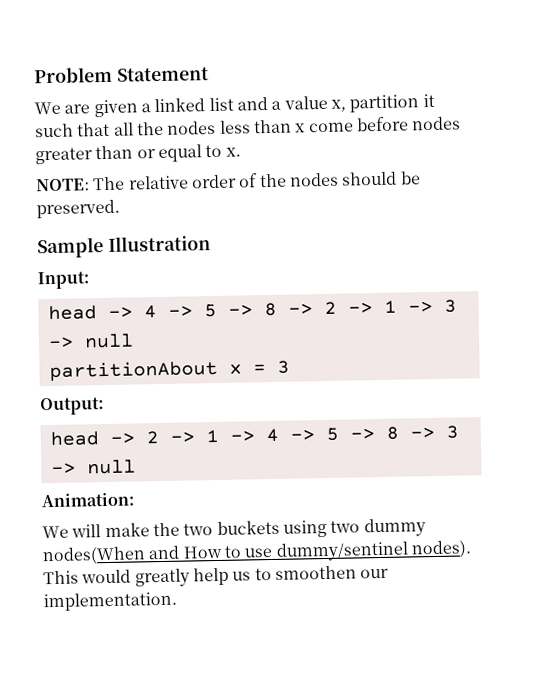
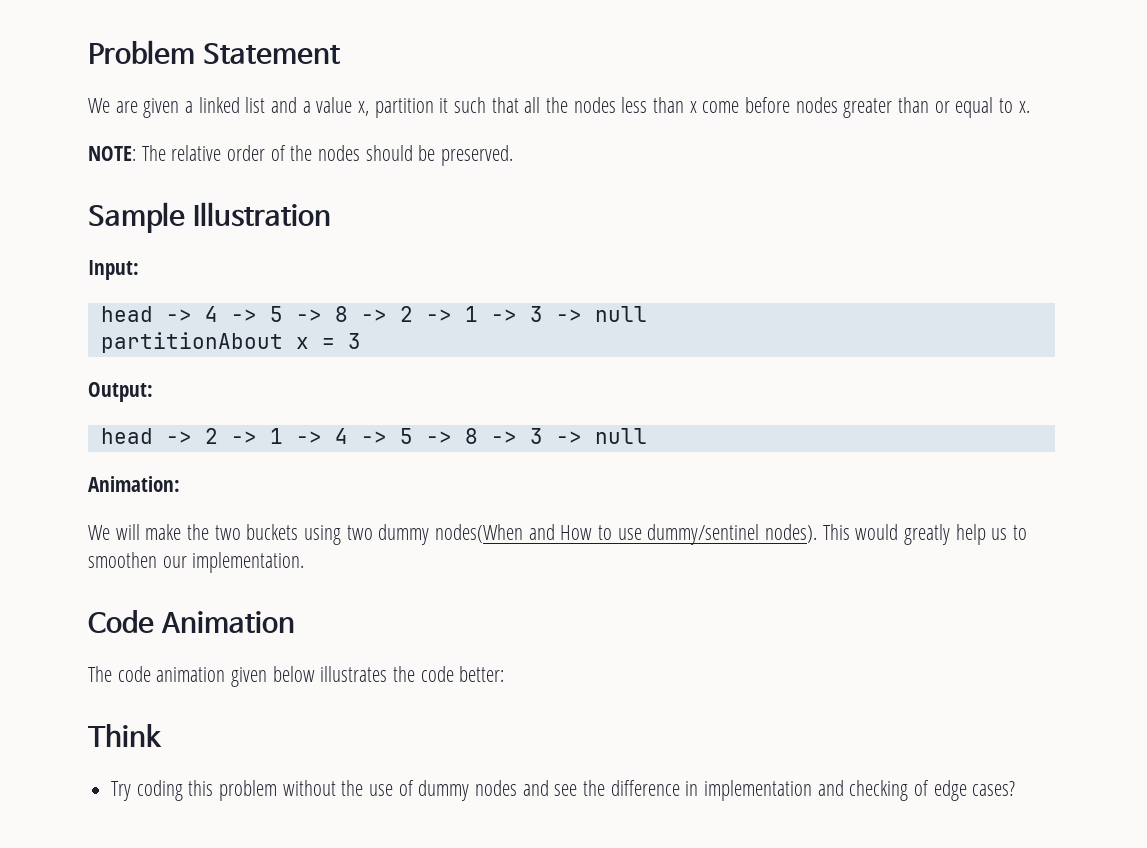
+ Code Animation
+ The code animation given below illustrates the code better:
+ Think
+ Try coding this problem without the use of dummy nodes and see the difference in implementation and checking of edge cases?

